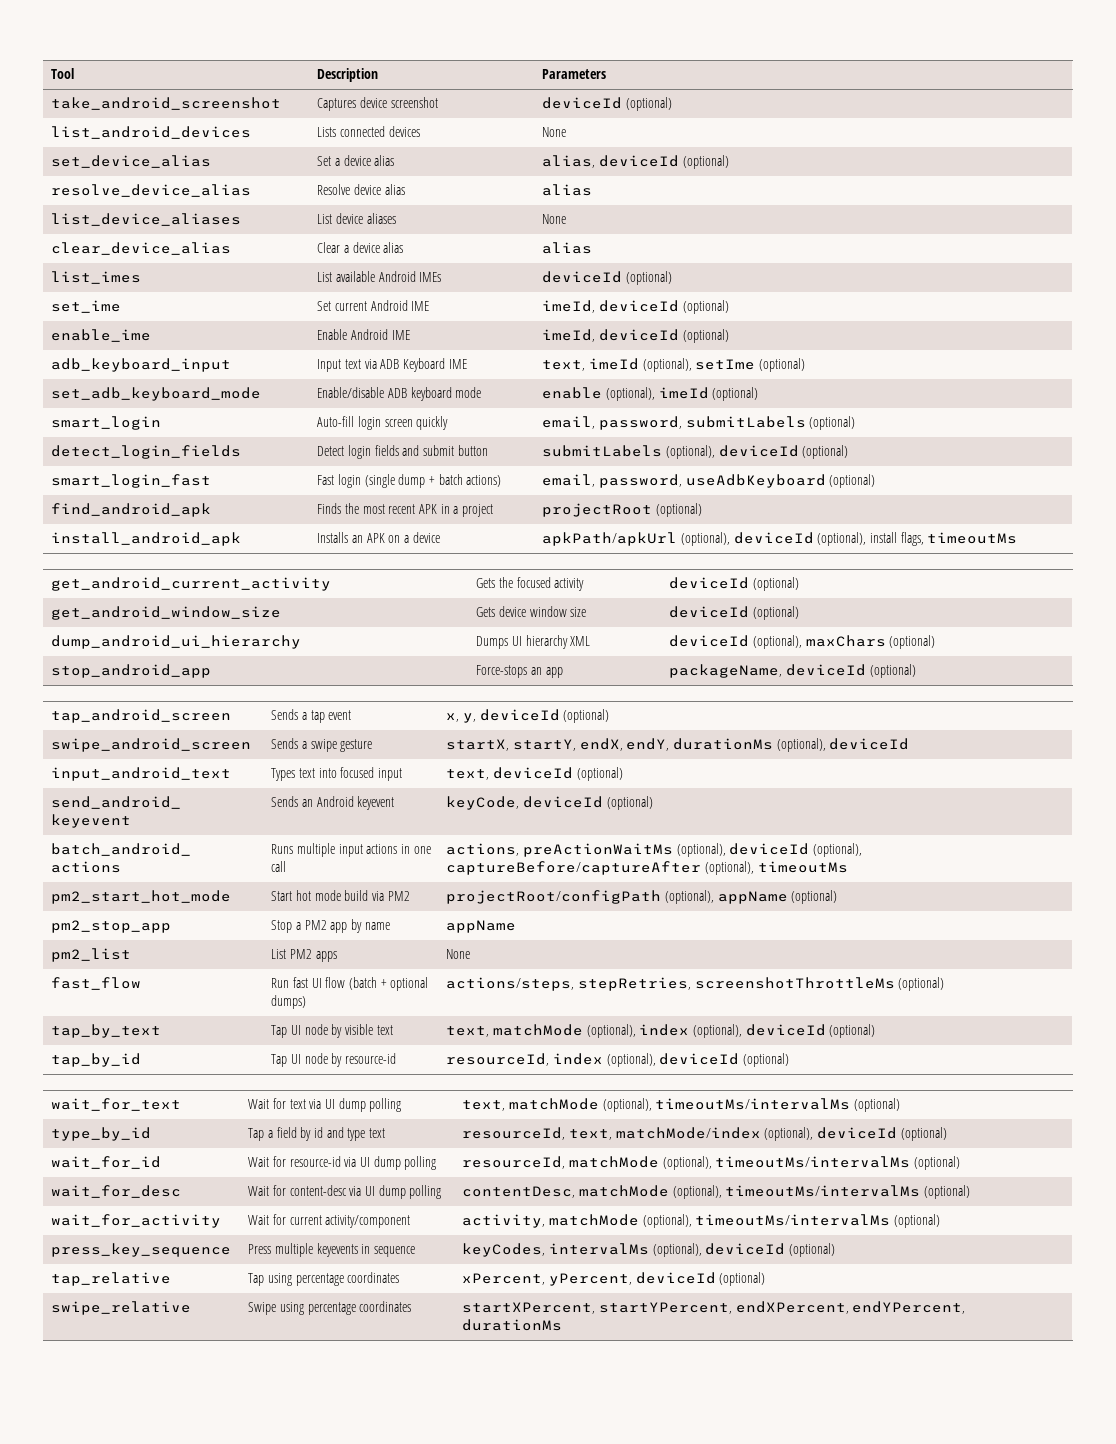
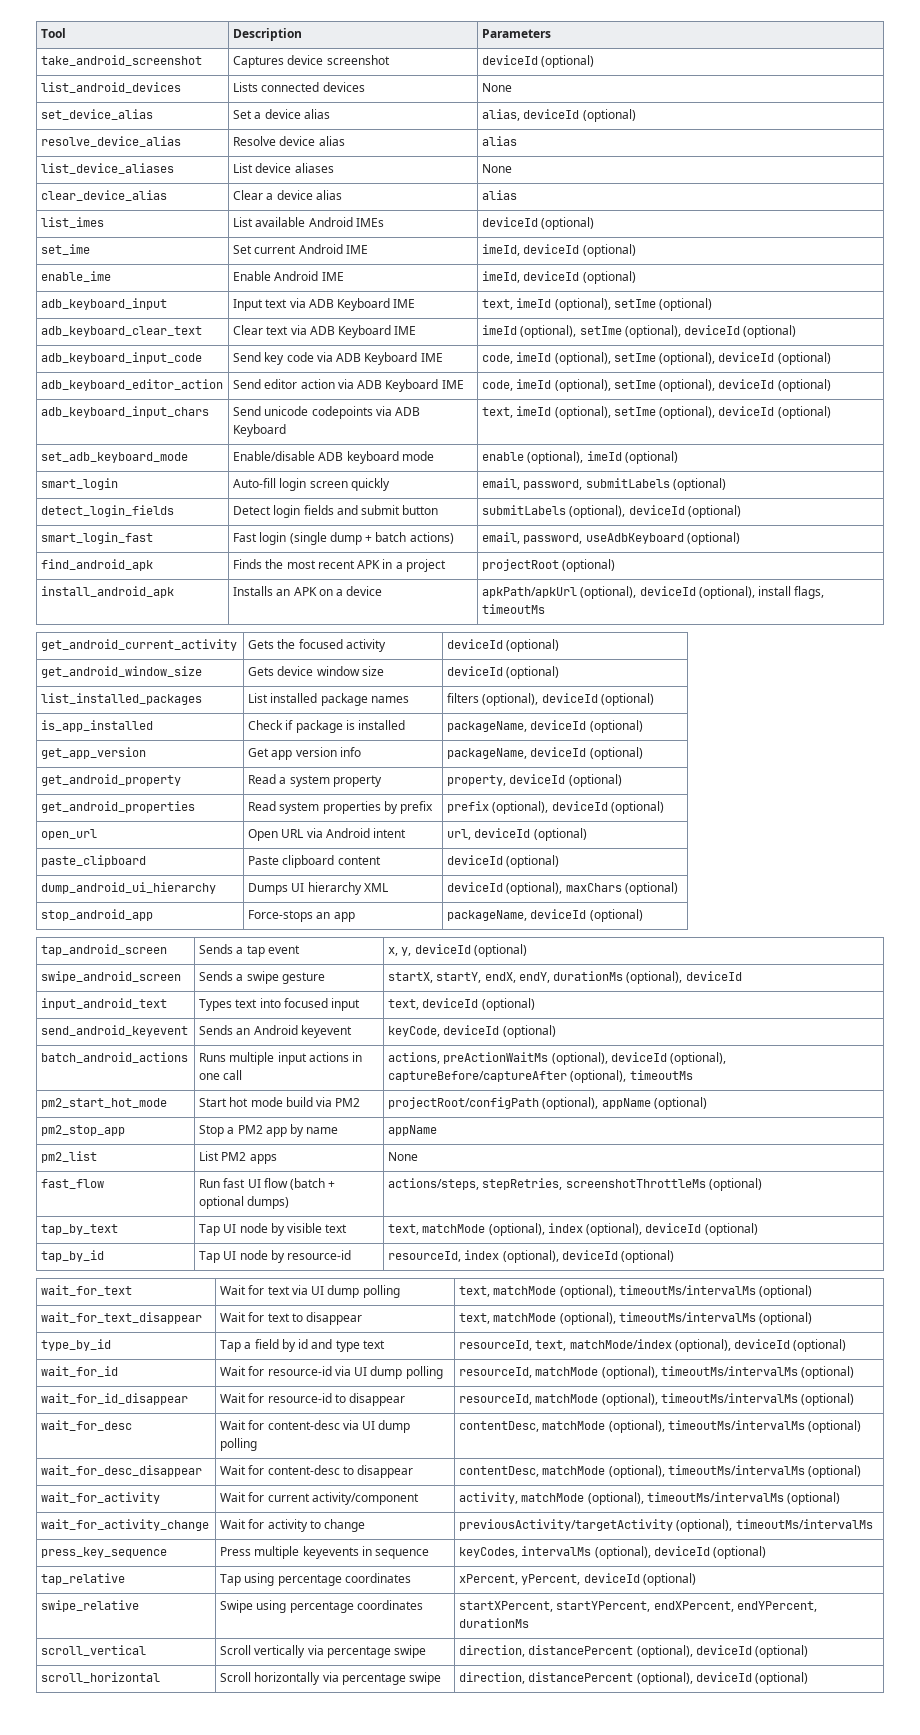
+ adb_keyboard_clear_text | Clear text via ADB Keyboard IME | imeId (optional), setIme (optional), deviceId (optional)
+ adb_keyboard_input_code | Send key code via ADB Keyboard IME | code, imeId (optional), setIme (optional), deviceId (optional)
+ adb_keyboard_editor_action | Send editor action via ADB Keyboard IME | code, imeId (optional), setIme (optional), deviceId (optional)
+ adb_keyboard_input_chars | Send unicode codepoints via ADB Keyboard | text, imeId (optional), setIme (optional), deviceId (optional)
+ list_installed_packages | List installed package names | filters (optional), deviceId (optional)
+ is_app_installed | Check if package is installed | packageName, deviceId (optional)
+ get_app_version | Get app version info | packageName, deviceId (optional)
+ get_android_property | Read a system property | property, deviceId (optional)
+ get_android_properties | Read system properties by prefix | prefix (optional), deviceId (optional)
+ open_url | Open URL via Android intent | url, deviceId (optional)
+ paste_clipboard | Paste clipboard content | deviceId (optional)
+ wait_for_text_disappear | Wait for text to disappear | text, matchMode (optional), timeoutMs/intervalMs (optional)
+ wait_for_id_disappear | Wait for resource-id to disappear | resourceId, matchMode (optional), timeoutMs/intervalMs (optional)
+ wait_for_desc_disappear | Wait for content-desc to disappear | contentDesc, matchMode (optional), timeoutMs/intervalMs (optional)
+ wait_for_activity_change | Wait for activity to change | previousActivity/targetActivity (optional), timeoutMs/intervalMs
+ scroll_vertical | Scroll vertically via percentage swipe | direction, distancePercent (optional), deviceId (optional)
+ scroll_horizontal | Scroll horizontally via percentage swipe | direction, distancePercent (optional), deviceId (optional)

